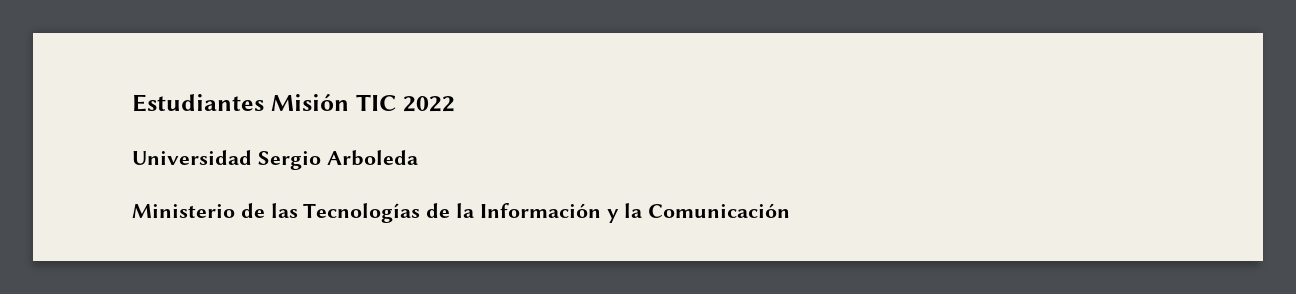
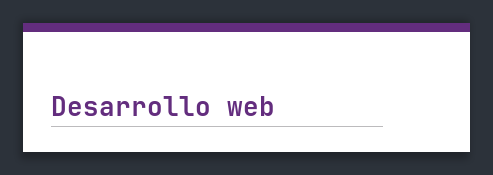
- Estudiantes Misión TIC 2022
- Universidad Sergio Arboleda
- Ministerio de las Tecnologías de la Información y la Comunicación
+ Desarrollo web

